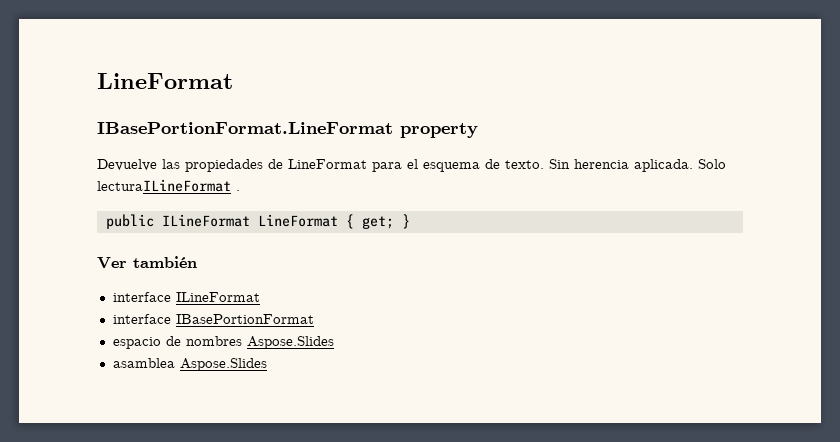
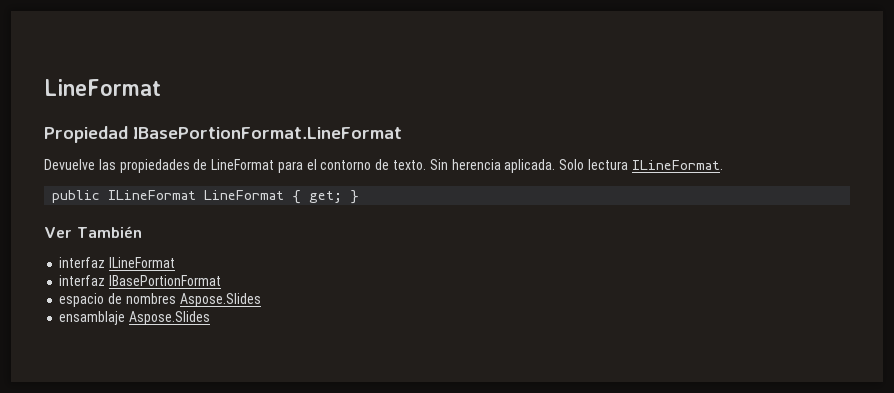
- IBasePortionFormat.LineFormat property
+ Propiedad IBasePortionFormat.LineFormat
- Devuelve las propiedades de LineFormat para el esquema de texto.
+ Devuelve las propiedades de LineFormat para el contorno de texto.
- Solo lecturaILineFormat .
+ Solo lectura ILineFormat.
- Ver también
- interface ILineFormat
+ Ver También
+ interfaz ILineFormat
- interface IBasePortionFormat
+ interfaz IBasePortionFormat
- asamblea Aspose.Slides
+ ensamblaje Aspose.Slides

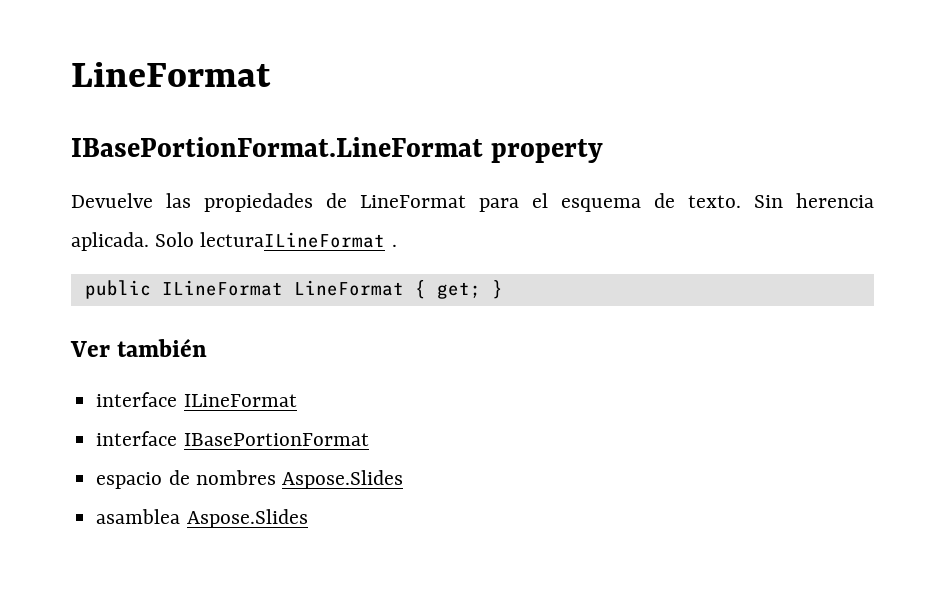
- Propiedad IBasePortionFormat.LineFormat
+ IBasePortionFormat.LineFormat property
- Devuelve las propiedades de LineFormat para el contorno de texto.
+ Devuelve las propiedades de LineFormat para el esquema de texto.
- Solo lectura ILineFormat.
+ Solo lecturaILineFormat .
- Ver También
- interfaz ILineFormat
+ Ver también
+ interface ILineFormat
- interfaz IBasePortionFormat
+ interface IBasePortionFormat
- ensamblaje Aspose.Slides
+ asamblea Aspose.Slides

